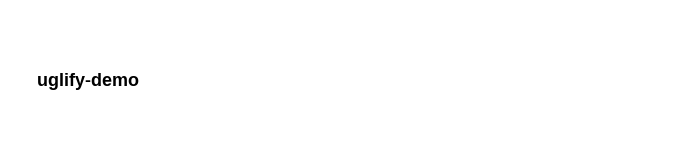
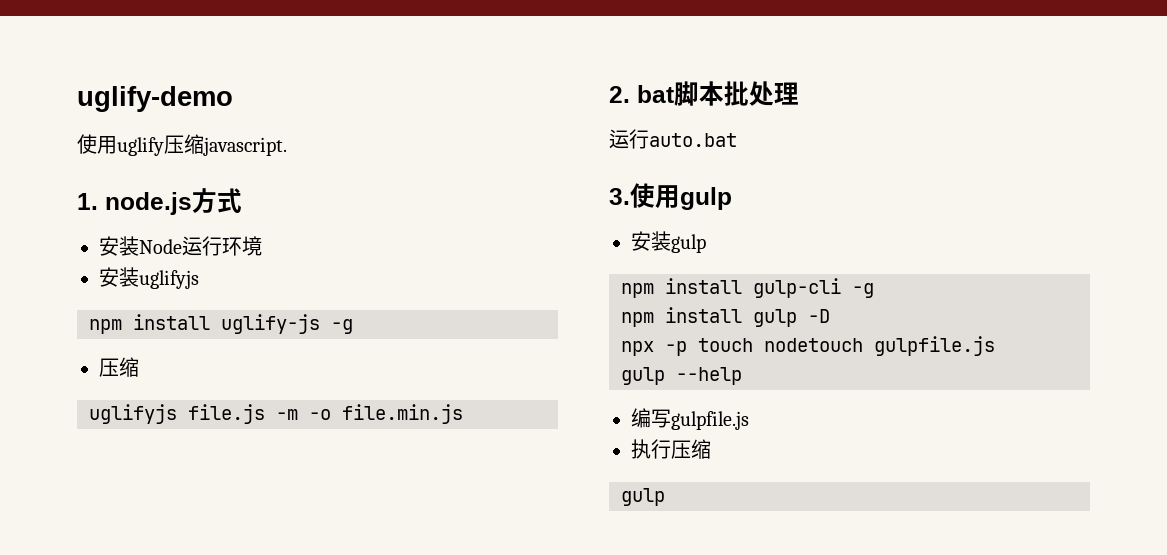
+ 使用uglify压缩javascript.
+ 1. node.js方式
+ 安装Node运行环境
+ 安装uglifyjs
+ npm install uglify-js -g
+ 压缩
+ uglifyjs file.js -m -o file.min.js
+ 2. bat脚本批处理
+ 运行auto.bat
+ 3.使用gulp
+ 安装gulp
+ npm install gulp-cli -g
+ npm install gulp -D
+ npx -p touch nodetouch gulpfile.js
+ gulp --help
+ 编写gulpfile.js
+ 执行压缩
+ gulp

